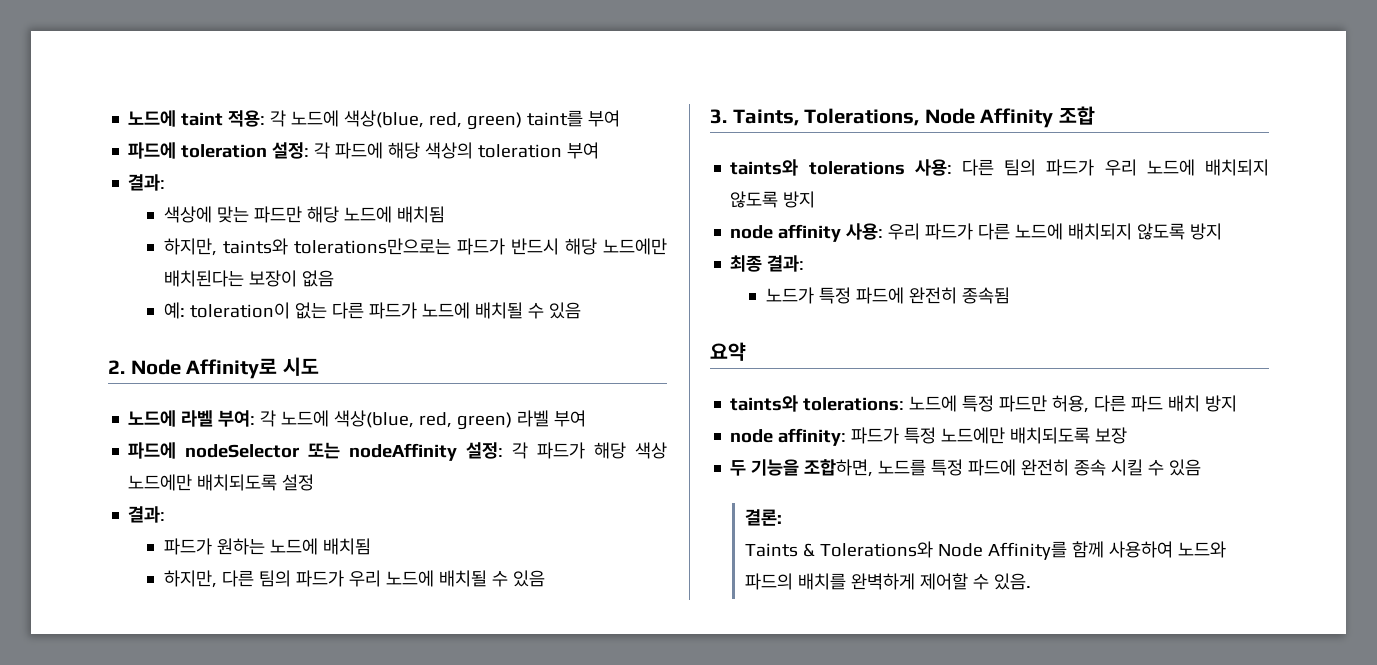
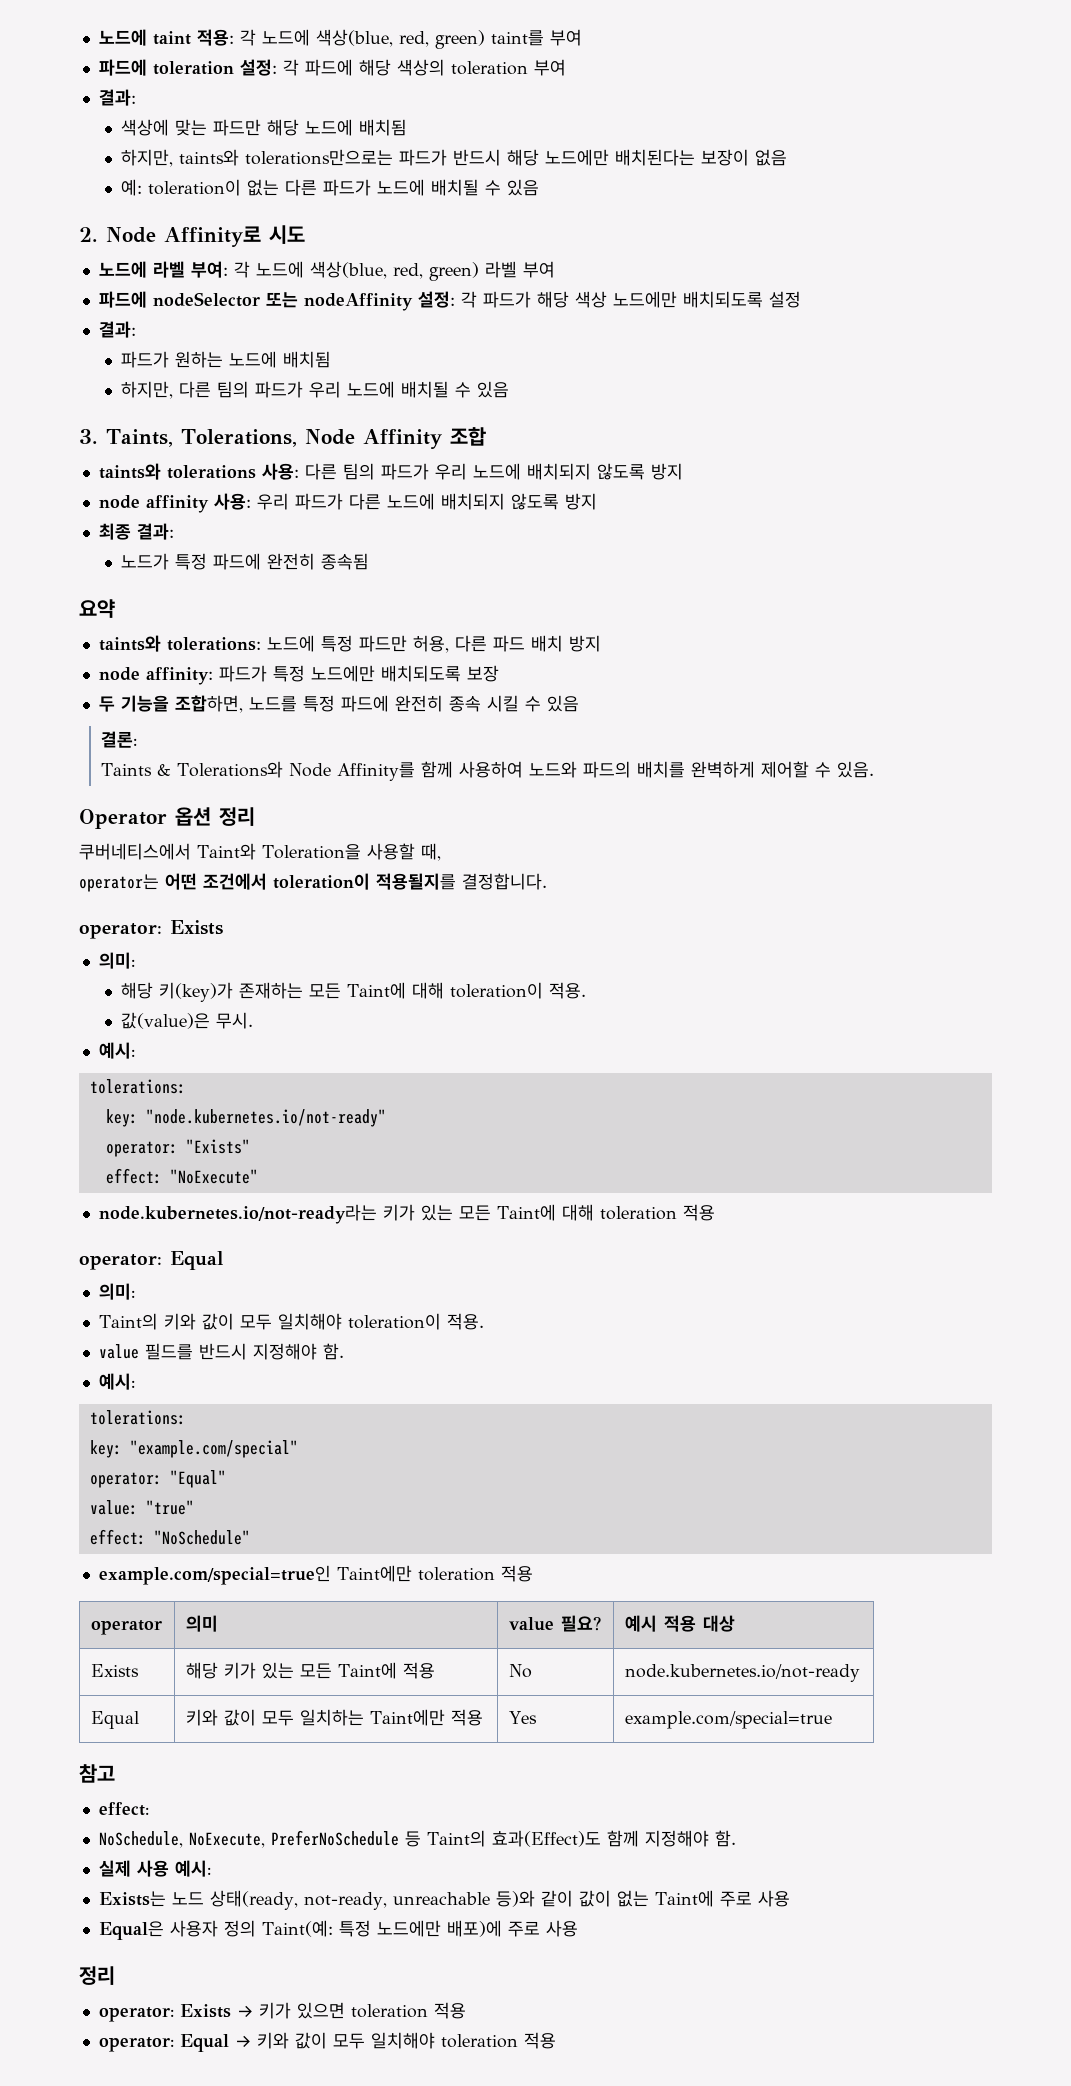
+ Operator 옵션 정리
+ 쿠버네티스에서 Taint와 Toleration을 사용할 때,
+ operator는 어떤 조건에서 toleration이 적용될지를 결정합니다.
+ operator: Exists
+ 의미:
+ 해당 키(key)가 존재하는 모든 Taint에 대해 toleration이 적용.
+ 값(value)은 무시.
+ 예시:
+ tolerations:
+ key: "node.kubernetes.io/not-ready"
+ operator: "Exists"
+ effect: "NoExecute"
+ node.kubernetes.io/not-ready라는 키가 있는 모든 Taint에 대해 toleration 적용
+ operator: Equal
+ 의미:
+ Taint의 키와 값이 모두 일치해야 toleration이 적용.
+ value 필드를 반드시 지정해야 함.
+ 예시:
+ tolerations:
+ key: "example.com/special"
+ operator: "Equal"
+ value: "true"
+ effect: "NoSchedule"
+ example.com/special=true인 Taint에만 toleration 적용
+ operator | 의미 | value 필요? | 예시 적용 대상
+ Exists | 해당 키가 있는 모든 Taint에 적용 | No | node.kubernetes.io/not-ready
+ Equal | 키와 값이 모두 일치하는 Taint에만 적용 | Yes | example.com/special=true
+ 참고
+ effect:
+ NoSchedule, NoExecute, PreferNoSchedule 등 Taint의 효과(Effect)도 함께 지정해야 함.
+ 실제 사용 예시:
+ Exists는 노드 상태(ready, not-ready, unreachable 등)와 같이 값이 없는 Taint에 주로 사용
+ Equal은 사용자 정의 Taint(예: 특정 노드에만 배포)에 주로 사용
+ 정리
+ operator: Exists → 키가 있으면 toleration 적용
+ operator: Equal → 키와 값이 모두 일치해야 toleration 적용

